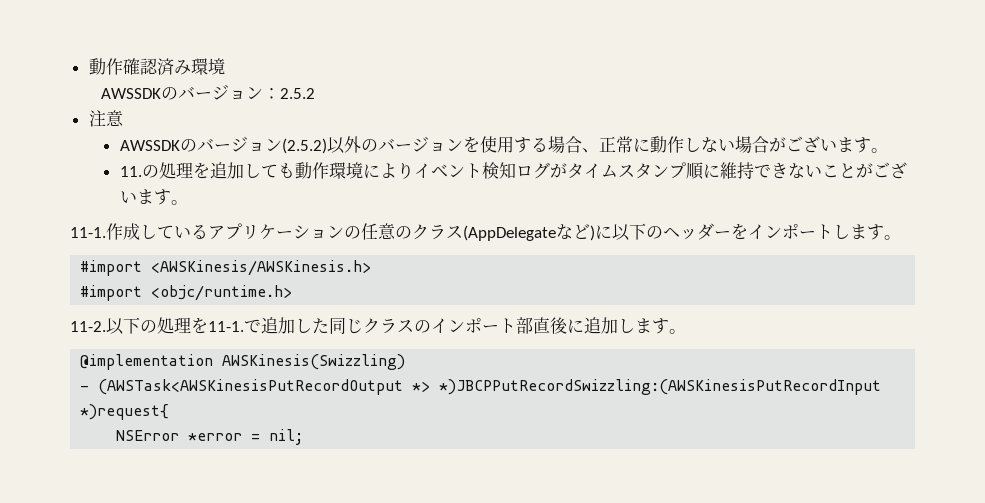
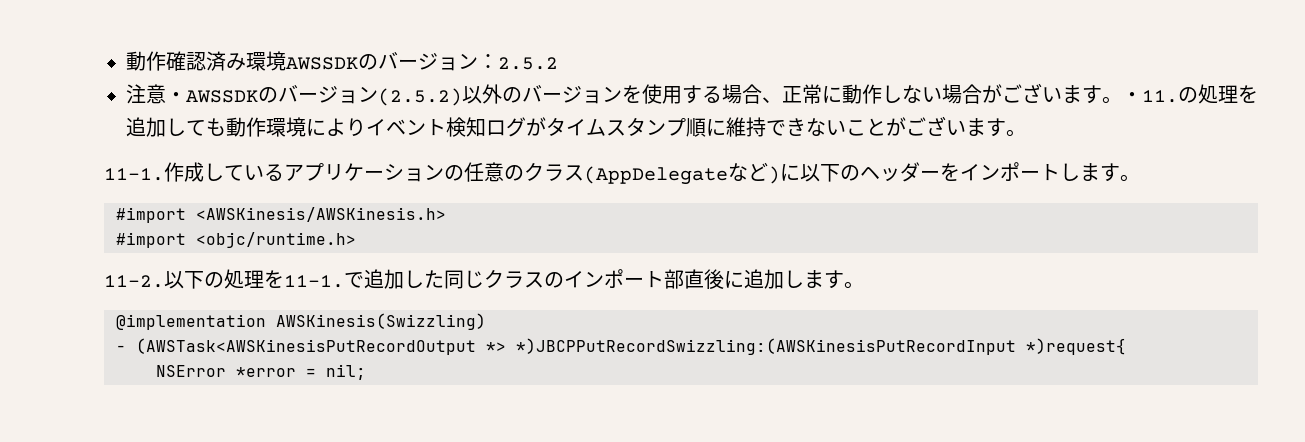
- 動作確認済み環境
- AWSSDKのバージョン：2.5.2
+ 動作確認済み環境AWSSDKのバージョン：2.5.2
- 注意
- AWSSDKのバージョン(2.5.2)以外のバージョンを使用する場合、正常に動作しない場合がございます。
- 11.の処理を追加しても動作環境によりイベント検知ログがタイムスタンプ順に維持できないことがございます。
+ 注意・AWSSDKのバージョン(2.5.2)以外のバージョンを使用する場合、正常に動作しない場合がございます。・11.の処理を追加しても動作環境によりイベント検知ログがタイムスタンプ順に維持できないことがございます。

